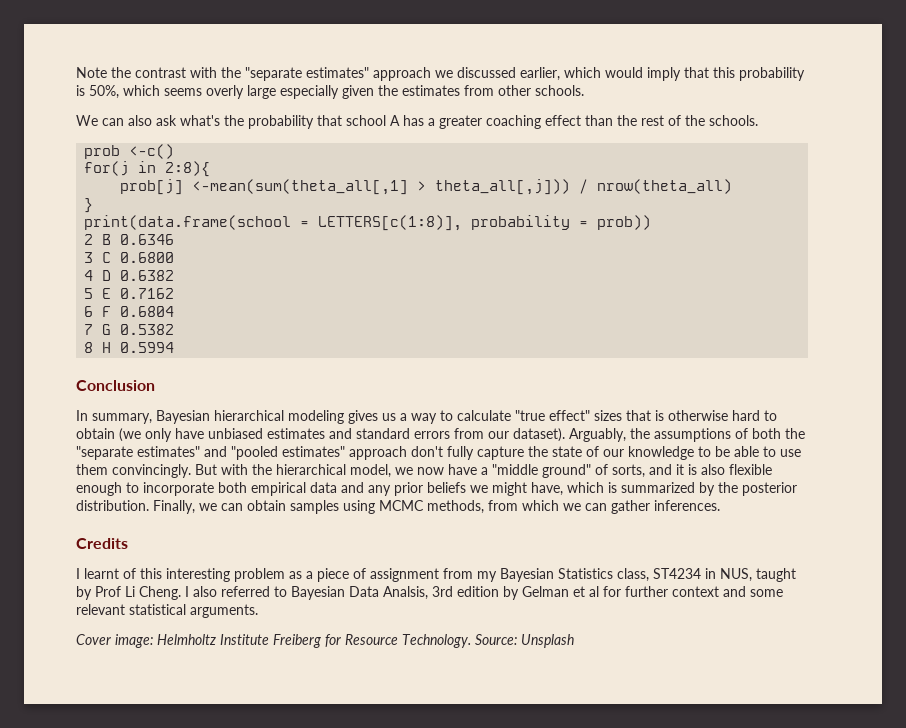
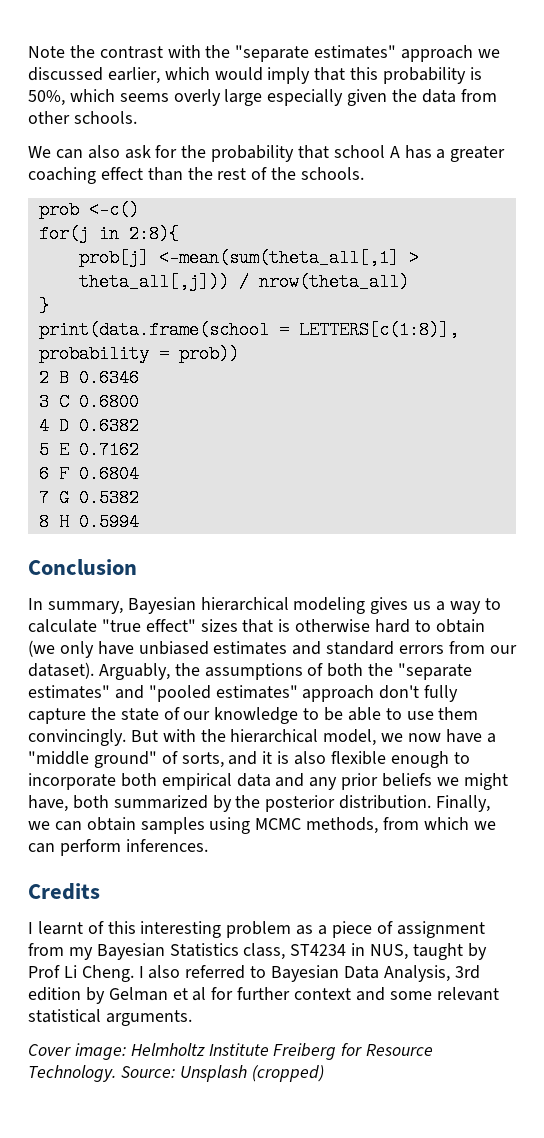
- Note the contrast with the "separate estimates" approach we discussed earlier, which would imply that this probability is 50%, which seems overly large especially given the estimates from other schools.
+ Note the contrast with the "separate estimates" approach we discussed earlier, which would imply that this probability is 50%, which seems overly large especially given the data from other schools.
- We can also ask what's the probability that school A has a greater coaching effect than the rest of the schools.
+ We can also ask for the probability that school A has a greater coaching effect than the rest of the schools.
- But with the hierarchical model, we now have a "middle ground" of sorts, and it is also flexible enough to incorporate both empirical data and any prior beliefs we might have, which is summarized by the posterior distribution.
+ But with the hierarchical model, we now have a "middle ground" of sorts, and it is also flexible enough to incorporate both empirical data and any prior beliefs we might have, both summarized by the posterior distribution.
- Finally, we can obtain samples using MCMC methods, from which we can gather inferences.
+ Finally, we can obtain samples using MCMC methods, from which we can perform inferences.
- I also referred to Bayesian Data Analsis, 3rd edition by Gelman et al for further context and some relevant statistical arguments.
+ I also referred to Bayesian Data Analysis, 3rd edition by Gelman et al for further context and some relevant statistical arguments.
- Source: Unsplash
+ Source: Unsplash (cropped)

